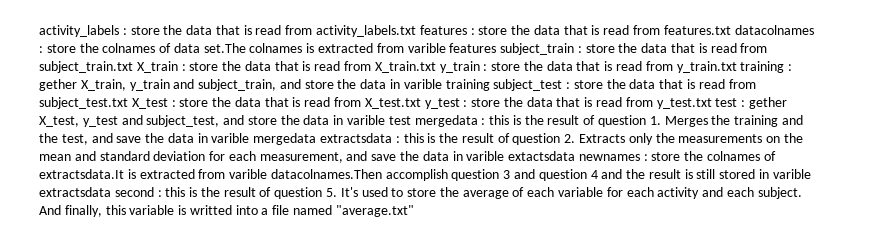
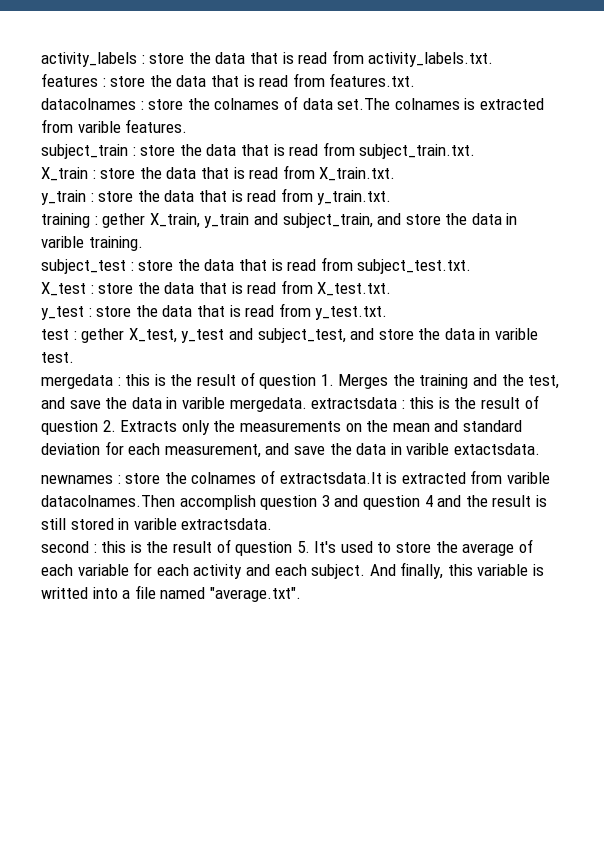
- store the data that is read from activity_labels.txt features :
+ store the data that is read from activity_labels.txt.
+ features :
- store the data that is read from features.txt datacolnames :
+ store the data that is read from features.txt.
+ datacolnames :
- store the colnames of data set.The colnames is extracted from varible features subject_train :
+ store the colnames of data set.The colnames is extracted from varible features.
+ subject_train :
- store the data that is read from subject_train.txt X_train :
+ store the data that is read from subject_train.txt.
+ X_train :
- store the data that is read from X_train.txt y_train :
+ store the data that is read from X_train.txt.
+ y_train :
- store the data that is read from y_train.txt training :
+ store the data that is read from y_train.txt.
+ training :
- gether X_train, y_train and subject_train, and store the data in varible training subject_test :
+ gether X_train, y_train and subject_train, and store the data in varible training.
+ subject_test :
- store the data that is read from subject_test.txt X_test :
+ store the data that is read from subject_test.txt.
+ X_test :
- store the data that is read from X_test.txt y_test :
+ store the data that is read from X_test.txt.
+ y_test :
- store the data that is read from y_test.txt test :
+ store the data that is read from y_test.txt.
+ test :
- gether X_test, y_test and subject_test, and store the data in varible test mergedata :
+ gether X_test, y_test and subject_test, and store the data in varible test.
+ mergedata :
- this is the result of question 1. Merges the training and the test, and save the data in varible mergedata extractsdata :
+ this is the result of question 1. Merges the training and the test, and save the data in varible mergedata. extractsdata :
- this is the result of question 2. Extracts only the measurements on the mean and standard deviation for each measurement, and save the data in varible extactsdata newnames :
+ this is the result of question 2. Extracts only the measurements on the mean and standard deviation for each measurement, and save the data in varible extactsdata.
+ newnames :
- store the colnames of extractsdata.It is extracted from varible datacolnames.Then accomplish question 3 and question 4 and the result is still stored in varible extractsdata second :
+ store the colnames of extractsdata.It is extracted from varible datacolnames.Then accomplish question 3 and question 4 and the result is still stored in varible extractsdata.
+ second :
- And finally, this variable is writted into a file named "average.txt"
+ And finally, this variable is writted into a file named "average.txt".

